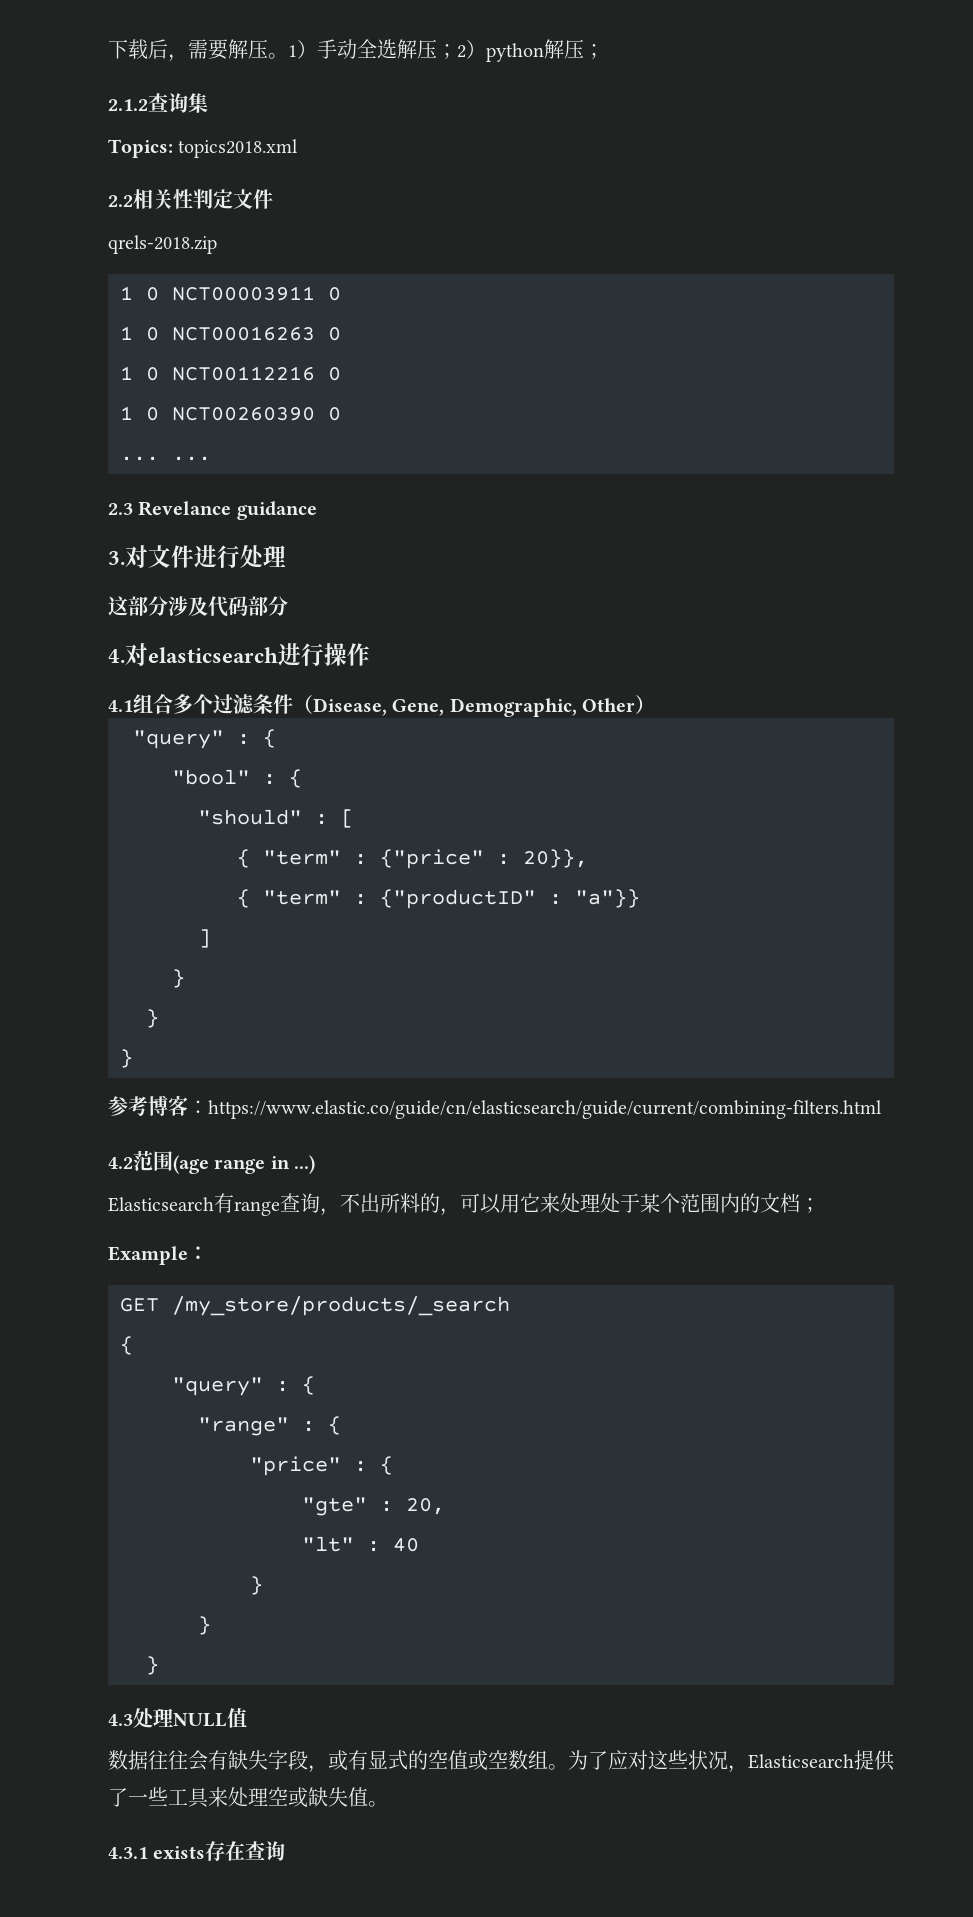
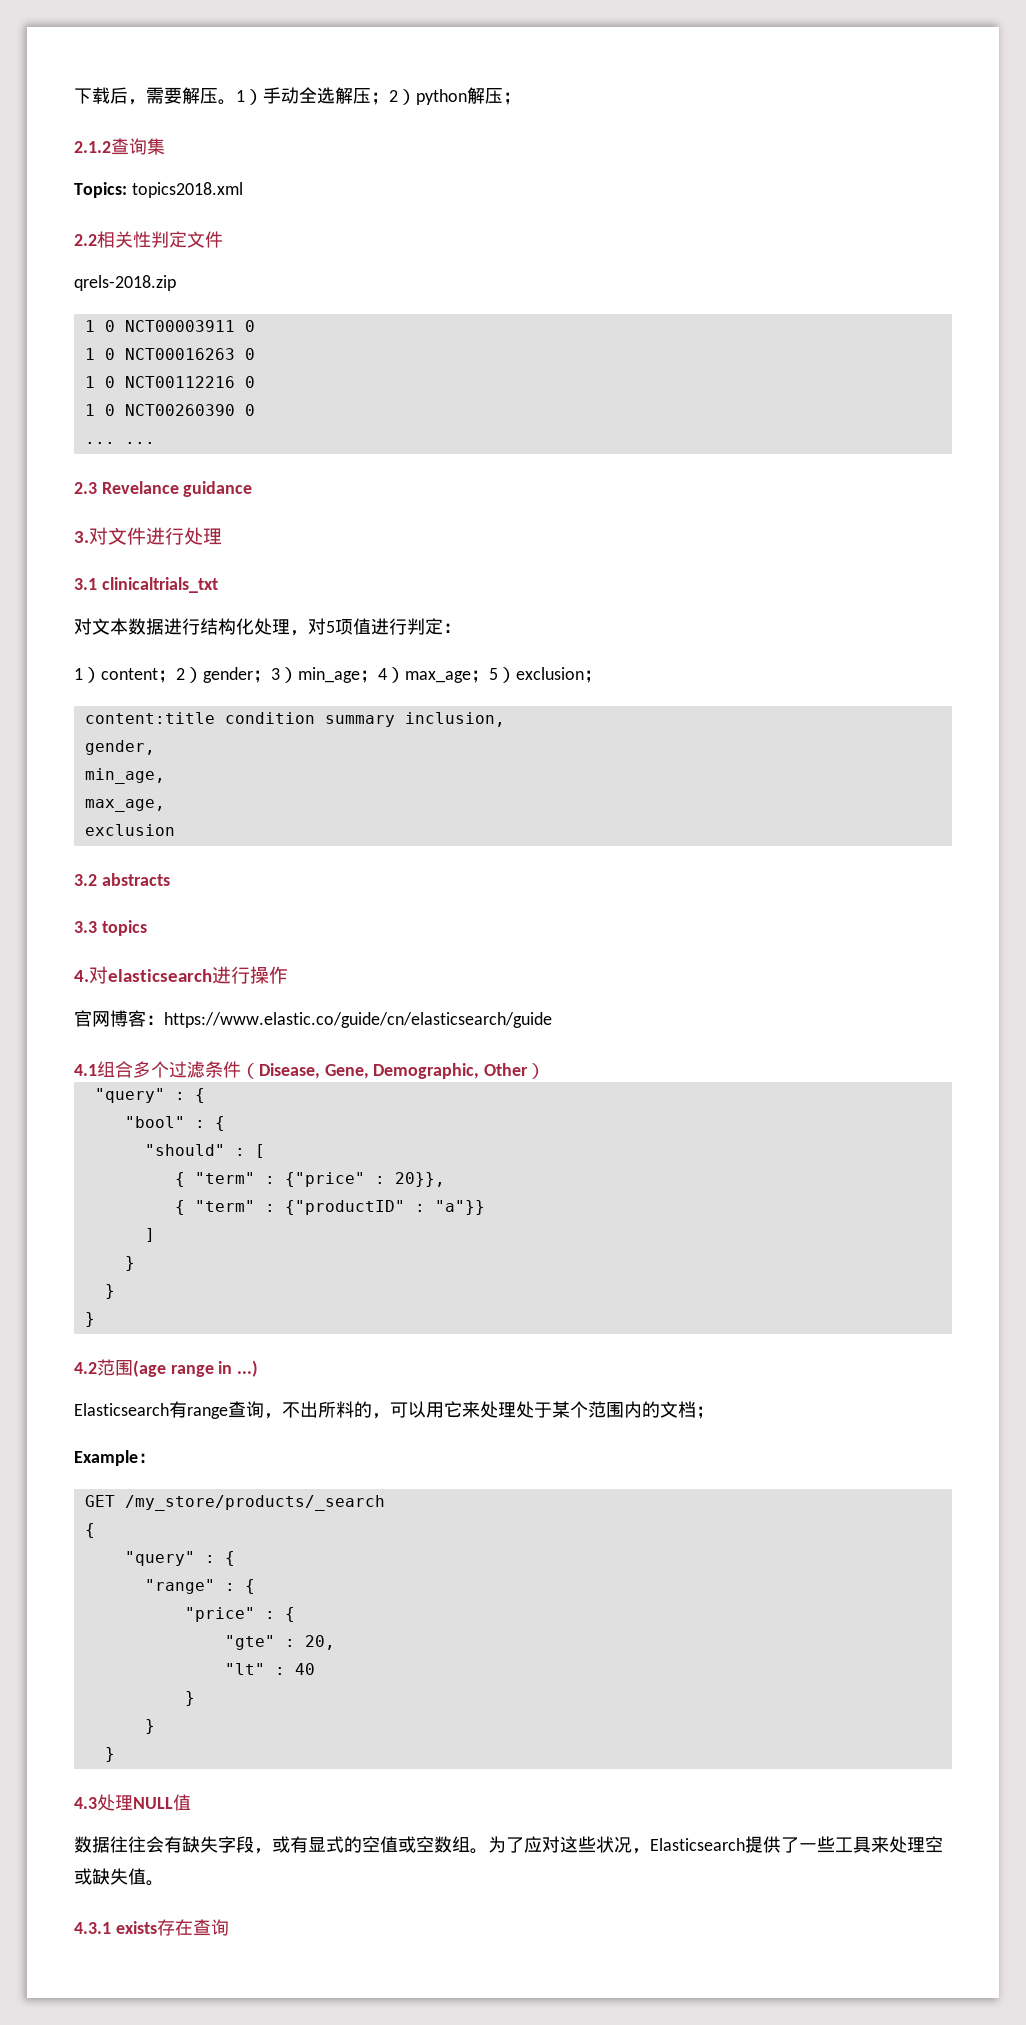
- 这部分涉及代码部分
+ 3.1 clinicaltrials_txt
+ 对文本数据进行结构化处理，对5项值进行判定：
+ 1）content；2）gender；3）min_age；4）max_age；5）exclusion；
+ content:title condition summary inclusion,
+ gender,
+ min_age,
+ max_age,
+ exclusion
+ 3.2 abstracts
+ 3.3 topics
+ 官网博客：https://www.elastic.co/guide/cn/elasticsearch/guide
- 参考博客：https://www.elastic.co/guide/cn/elasticsearch/guide/current/combining-filters.html

